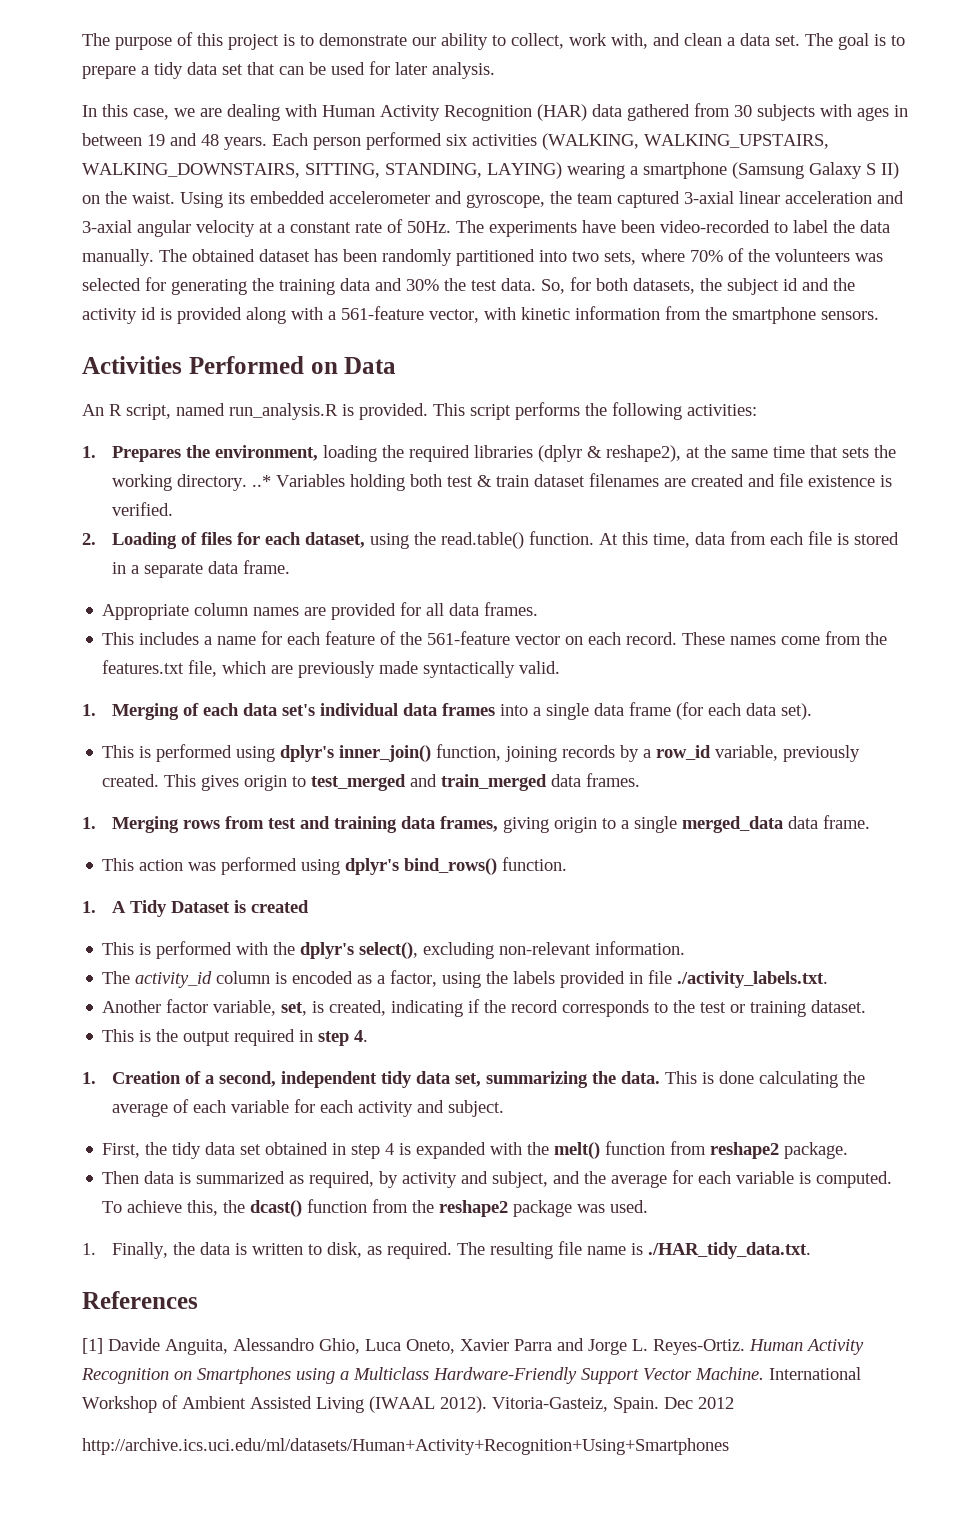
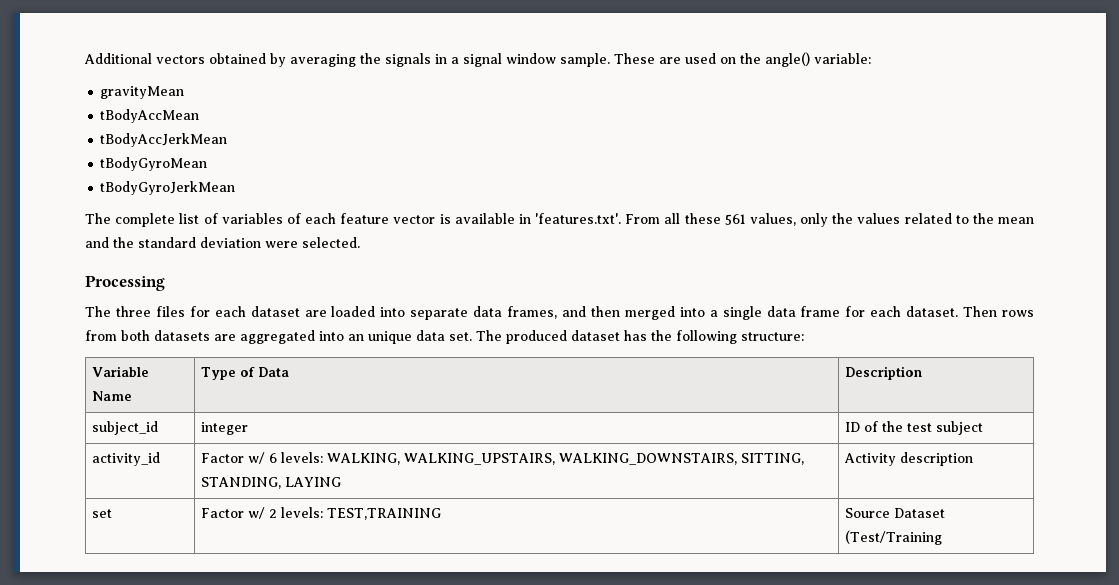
- The purpose of this project is to demonstrate our ability to collect, work with, and clean a data set. The goal is to prepare a tidy data set that can be used for later analysis.
- In this case, we are dealing with Human Activity Recognition (HAR) data gathered from 30 subjects with ages in between 19 and 48 years. Each person performed six activities (WALKING, WALKING_UPSTAIRS, WALKING_DOWNSTAIRS, SITTING, STANDING, LAYING) wearing a smartphone (Samsung Galaxy S II) on the waist. Using its embedded accelerometer and gyroscope, the team captured 3-axial linear acceleration and 3-axial angular velocity at a constant rate of 50Hz. The experiments have been video-recorded to label the data manually. The obtained dataset has been randomly partitioned into two sets, where 70% of the volunteers was selected for generating the training data and 30% the test data. So, for both datasets, the subject id and the activity id is provided along with a 561-feature vector, with kinetic information from the smartphone sensors.
- Activities Performed on Data
- An R script, named run_analysis.R is provided. This script performs the following activities:
- 1. Prepares the environment, loading the required libraries (dplyr & reshape2), at the same time that sets the working directory. ..* Variables holding both test & train dataset filenames are created and file existence is verified.
- 2. Loading of files for each dataset, using the read.table() function. At this time, data from each file is stored in a separate data frame.
- Appropriate column names are provided for all data frames.
- This includes a name for each feature of the 561-feature vector on each record. These names come from the features.txt file, which are previously made syntactically valid.
- 1. Merging of each data set's individual data frames into a single data frame (for each data set).
- This is performed using dplyr's inner_join() function, joining records by a row_id variable, previously created. This gives origin to test_merged and train_merged data frames.
- 1. Merging rows from test and training data frames, giving origin to a single merged_data data frame.
- This action was performed using dplyr's bind_rows() function.
- 1. A Tidy Dataset is created
- This is performed with the dplyr's select(), excluding non-relevant information.
- The activity_id column is encoded as a factor, using the labels provided in file ./activity_labels.txt.
- Another factor variable, set, is created, indicating if the record corresponds to the test or training dataset.
- This is the output required in step 4.
- 1. Creation of a second, independent tidy data set, summarizing the data. This is done calculating the average of each variable for each activity and subject.
- First, the tidy data set obtained in step 4 is expanded with the melt() function from reshape2 package.
- Then data is summarized as required, by activity and subject, and the average for each variable is computed. To achieve this, the dcast() function from the reshape2 package was used.
- 1. Finally, the data is written to disk, as required. The resulting file name is ./HAR_tidy_data.txt.
- References
- [1] Davide Anguita, Alessandro Ghio, Luca Oneto, Xavier Parra and Jorge L. Reyes-Ortiz. Human Activity Recognition on Smartphones using a Multiclass Hardware-Friendly Support Vector Machine. International Workshop of Ambient Assisted Living (IWAAL 2012). Vitoria-Gasteiz, Spain. Dec 2012
- http://archive.ics.uci.edu/ml/datasets/Human+Activity+Recognition+Using+Smartphones
+ Additional vectors obtained by averaging the signals in a signal window sample. These are used on the angle() variable:
+ gravityMean
+ tBodyAccMean
+ tBodyAccJerkMean
+ tBodyGyroMean
+ tBodyGyroJerkMean
+ The complete list of variables of each feature vector is available in 'features.txt'. From all these 561 values, only the values related to the mean and the standard deviation were selected.
+ Processing
+ The three files for each dataset are loaded into separate data frames, and then merged into a single data frame for each dataset. Then rows from both datasets are aggregated into an unique data set. The produced dataset has the following structure:
+ Variable Name | Type of Data | Description
+ subject_id | integer | ID of the test subject
+ activity_id | Factor w/ 6 levels: WALKING, WALKING_UPSTAIRS, WALKING_DOWNSTAIRS, SITTING, STANDING, LAYING | Activity description
+ set | Factor w/ 2 levels: TEST,TRAINING | Source Dataset (Test/Training

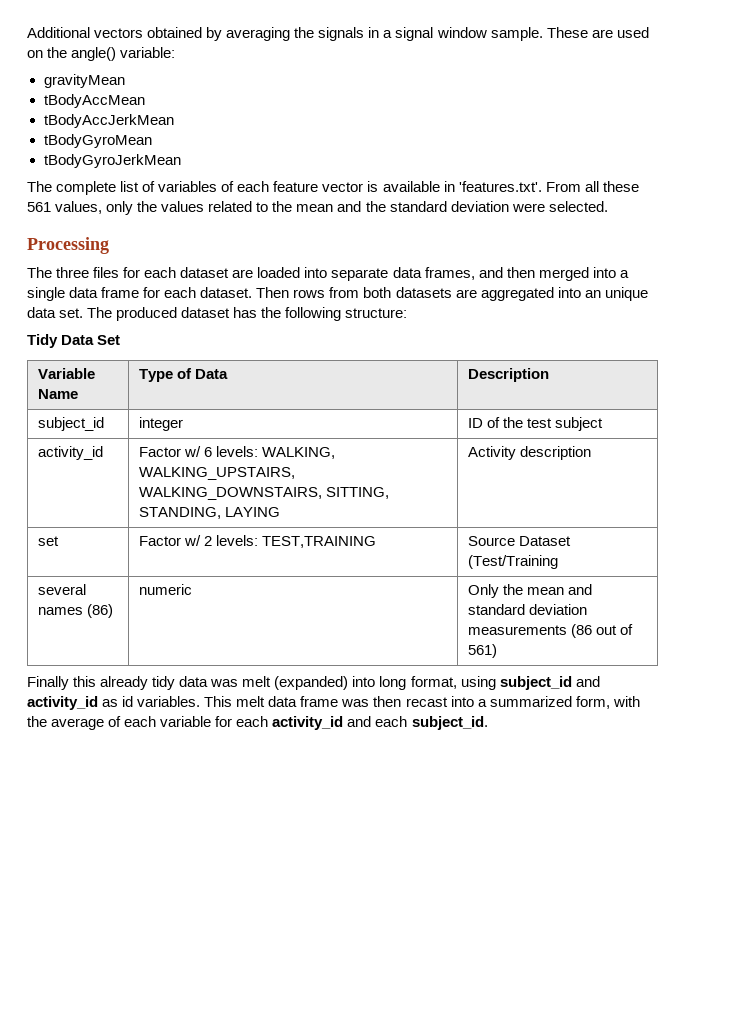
+ Tidy Data Set
+ several names (86) | numeric | Only the mean and standard deviation measurements (86 out of 561)
+ Finally this already tidy data was melt (expanded) into long format, using subject_id and activity_id as id variables. This melt data frame was then recast into a summarized form, with the average of each variable for each activity_id and each subject_id.

